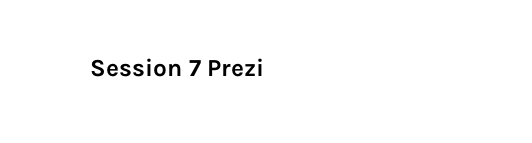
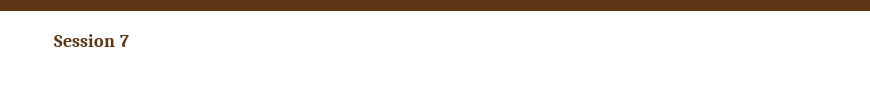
- Session 7 Prezi
+ Session 7

